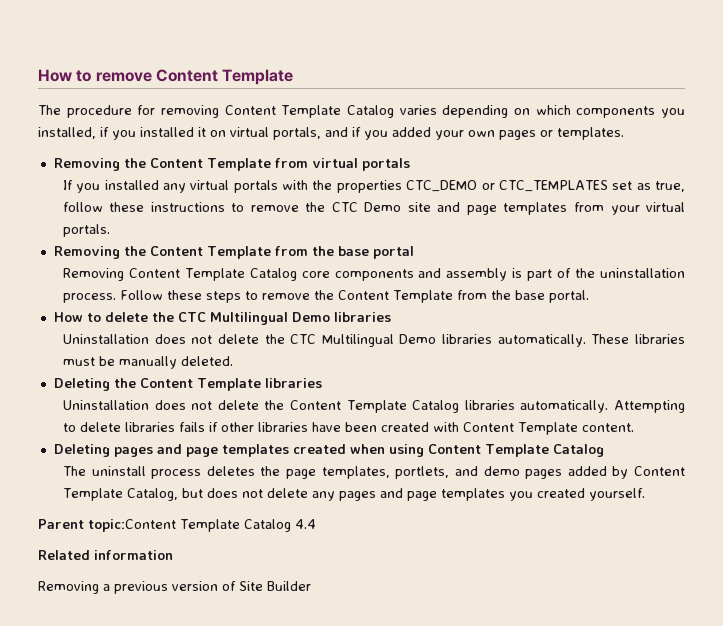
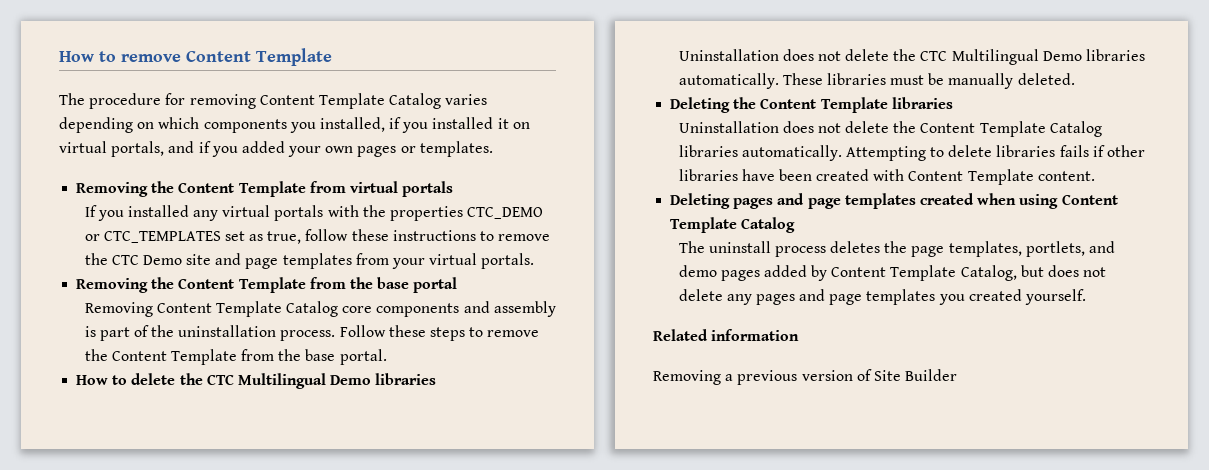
- Parent topic:Content Template Catalog 4.4

